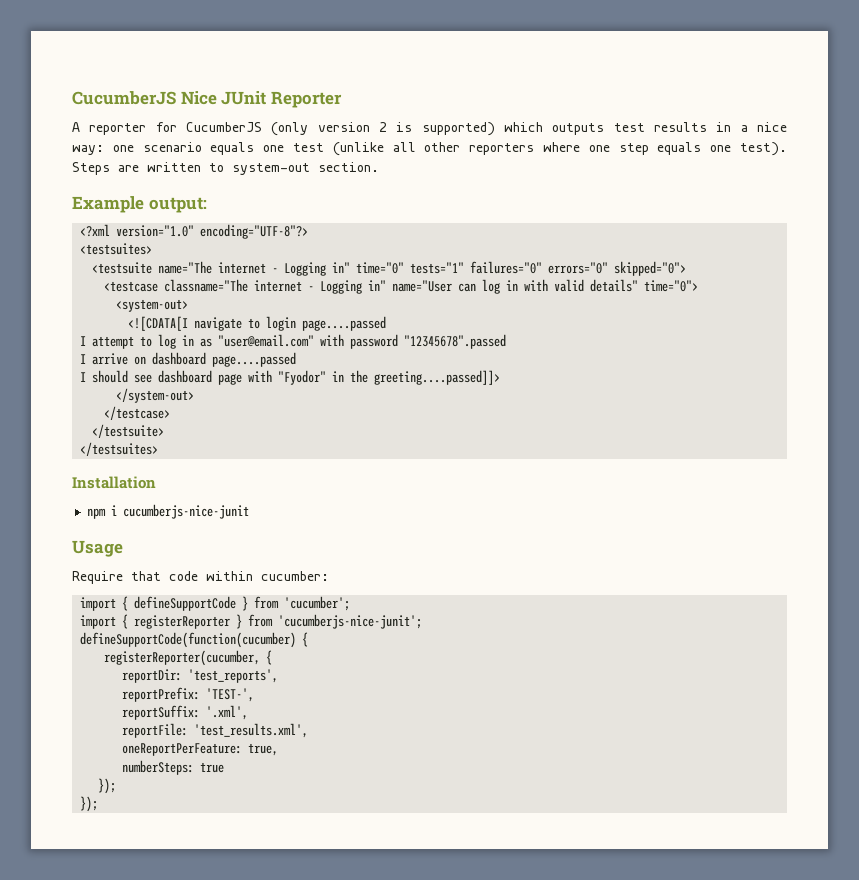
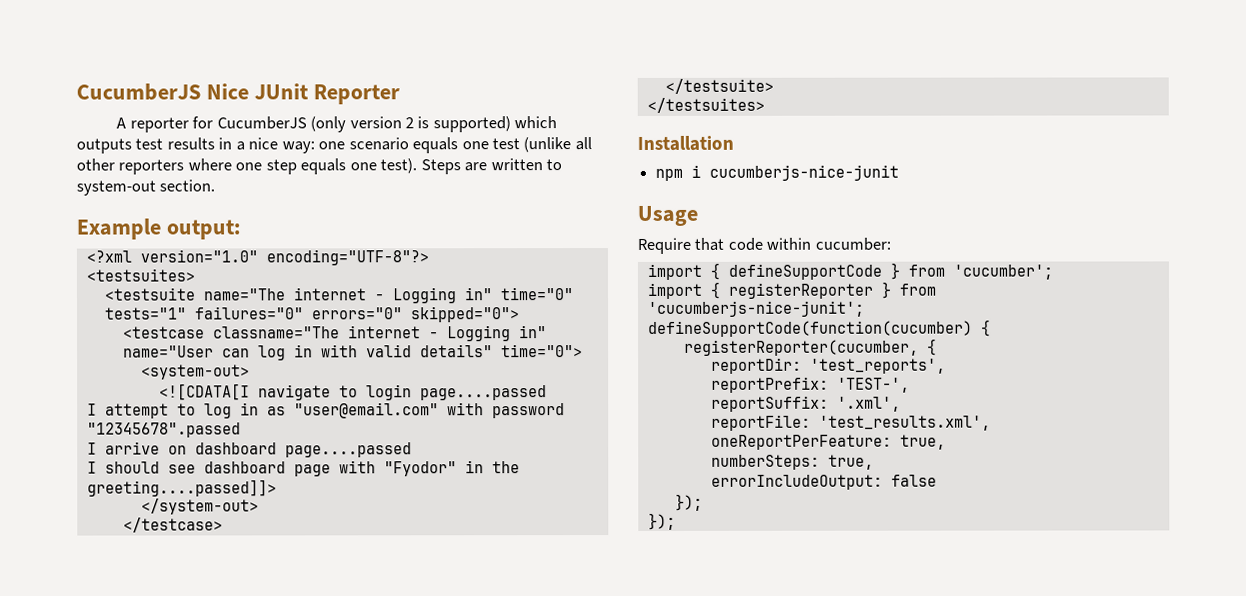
- numberSteps: true
+ numberSteps: true,
+ errorIncludeOutput: false

